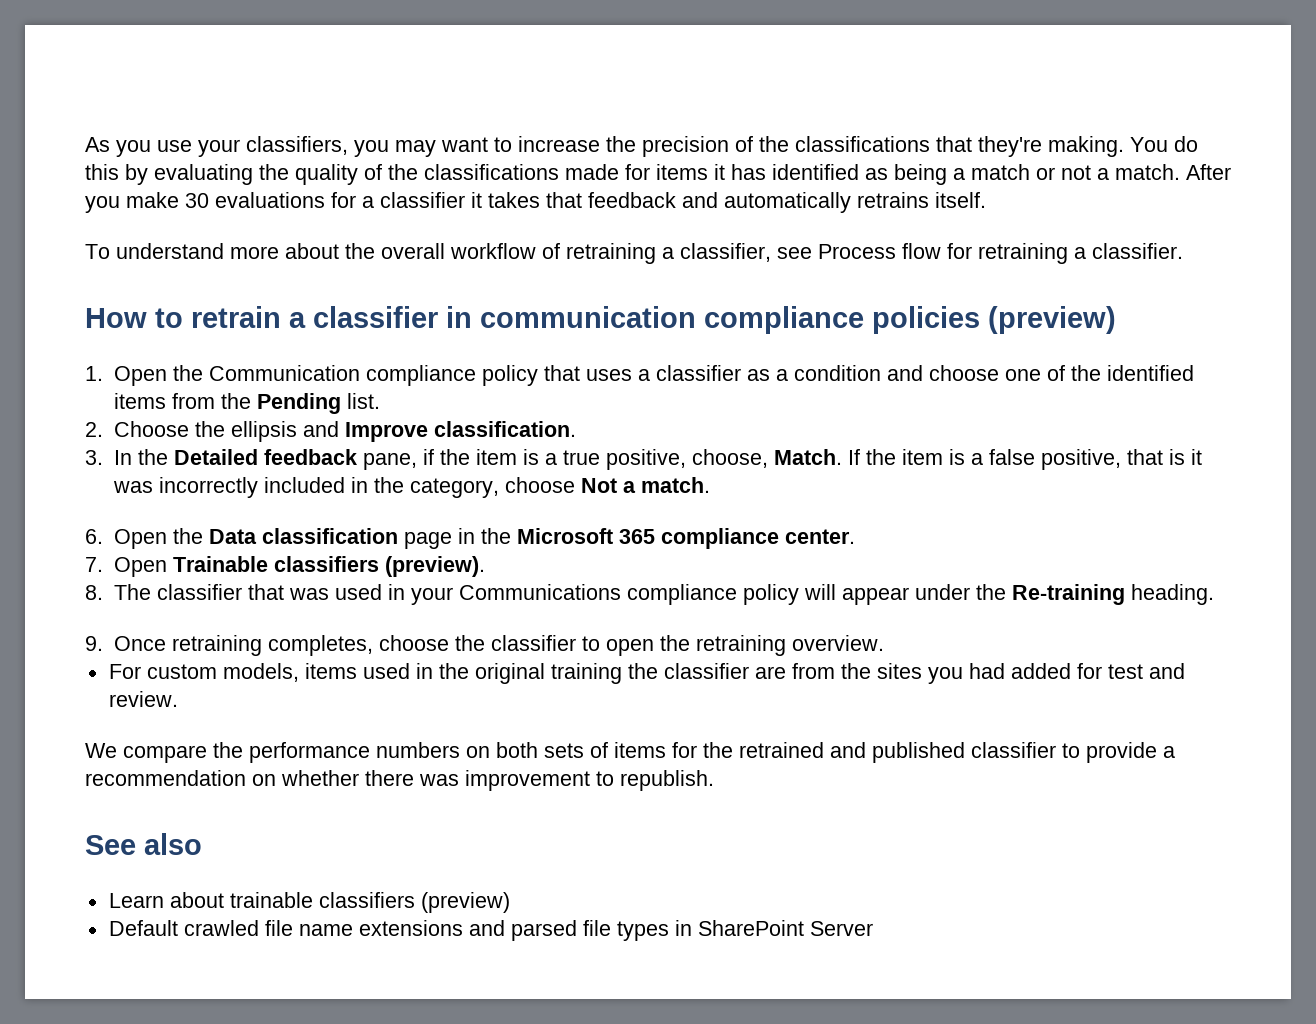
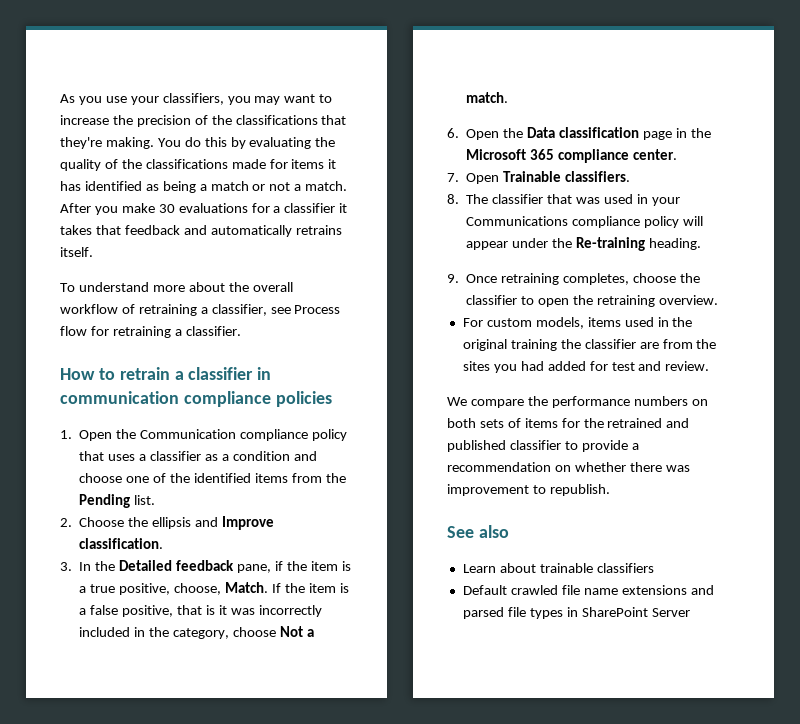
- How to retrain a classifier in communication compliance policies (preview)
+ How to retrain a classifier in communication compliance policies
- 7. Open Trainable classifiers (preview).
+ 7. Open Trainable classifiers.
- Learn about trainable classifiers (preview)
+ Learn about trainable classifiers

